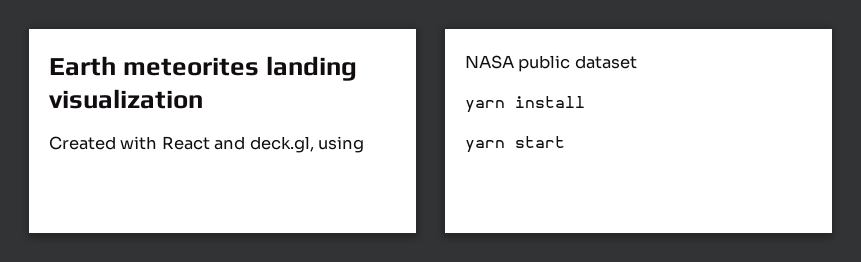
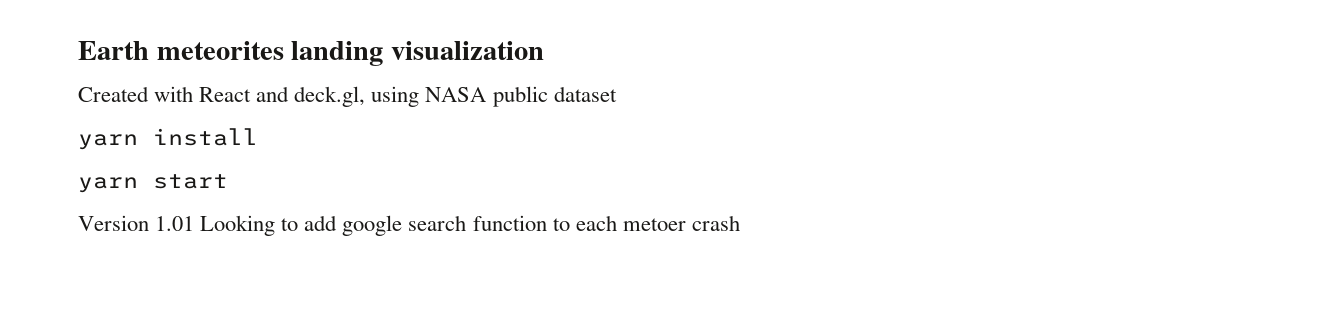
+ Version 1.01 Looking to add google search function to each metoer crash

